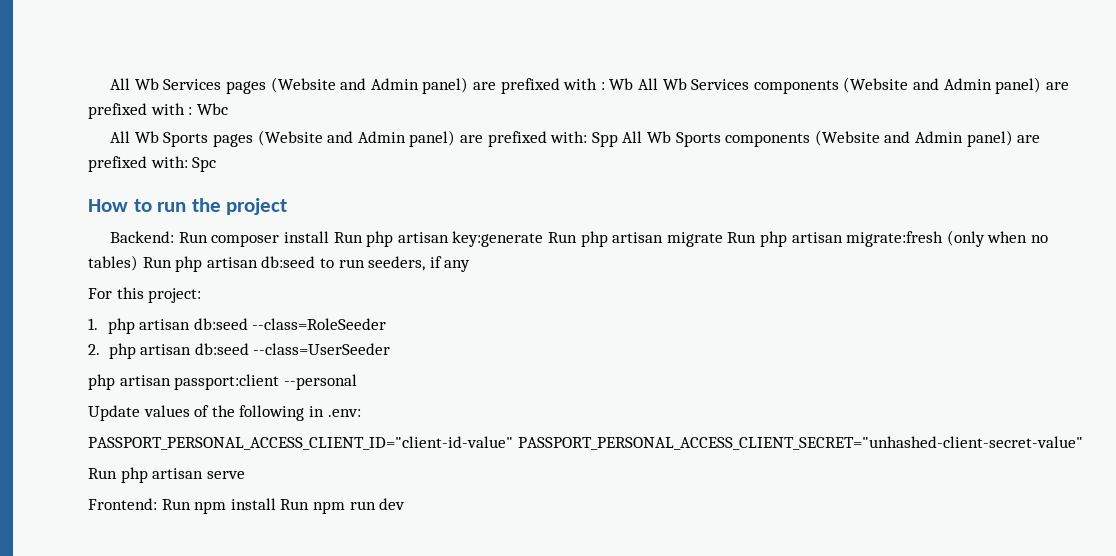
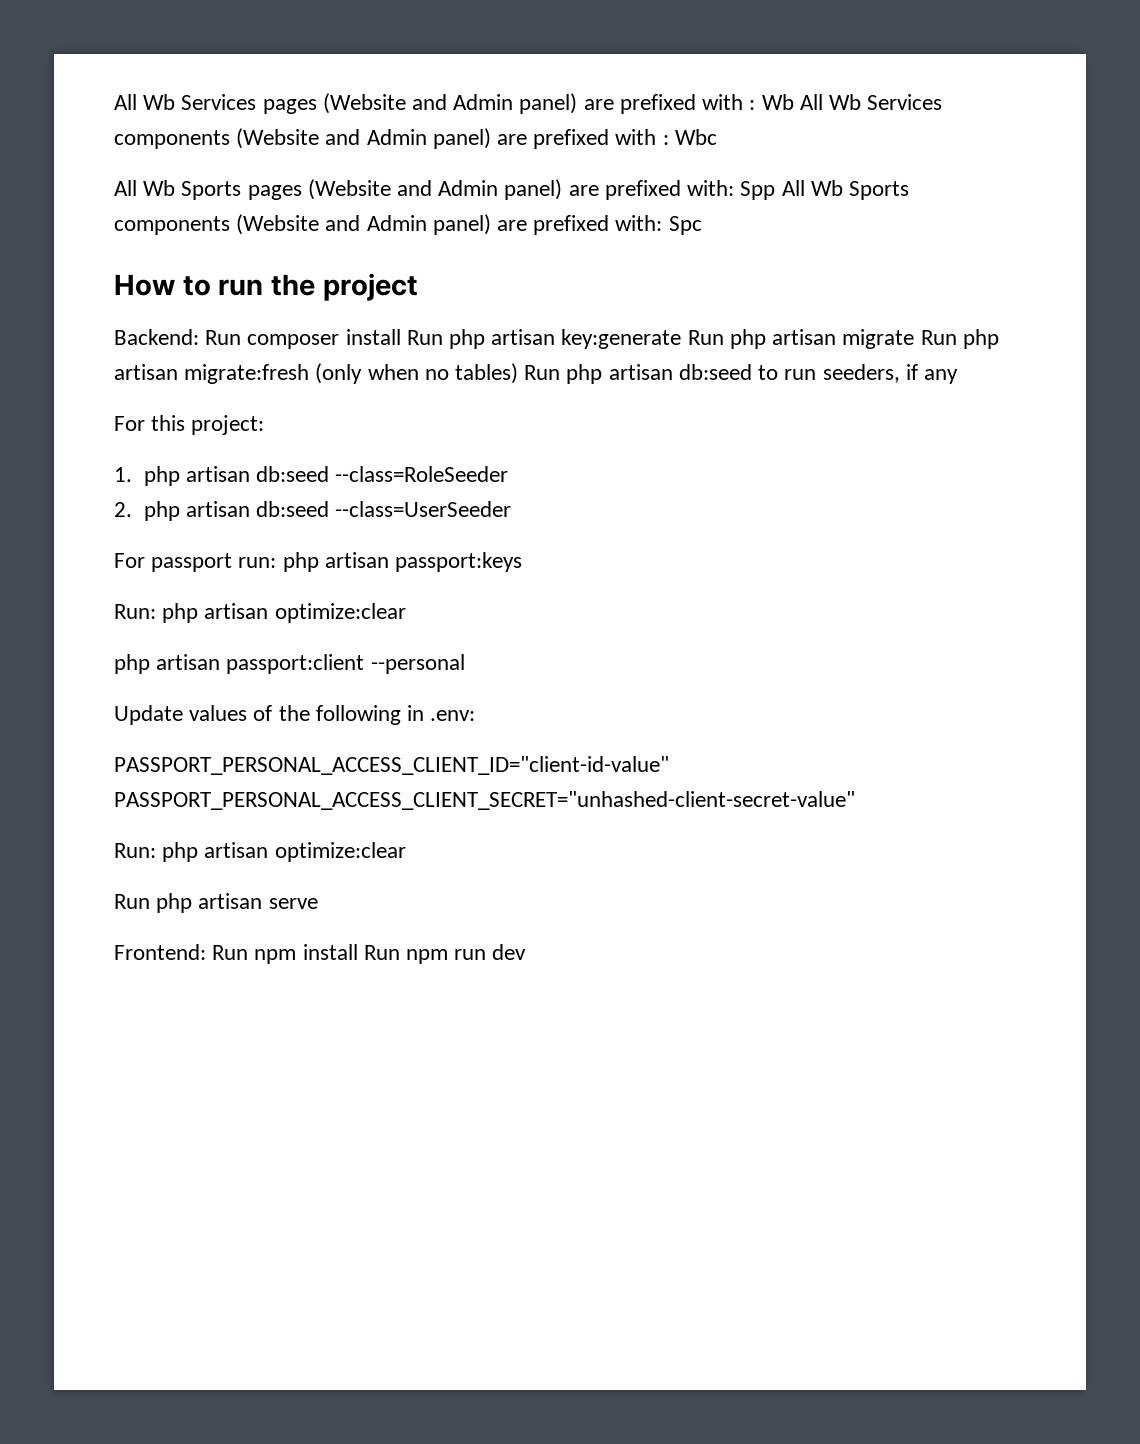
+ For passport run: php artisan passport:keys
+ Run: php artisan optimize:clear
  PASSPORT_PERSONAL_ACCESS_CLIENT_ID="client-id-value" PASSPORT_PERSONAL_ACCESS_CLIENT_SECRET="unhashed-client-secret-value"
+ Run: php artisan optimize:clear

